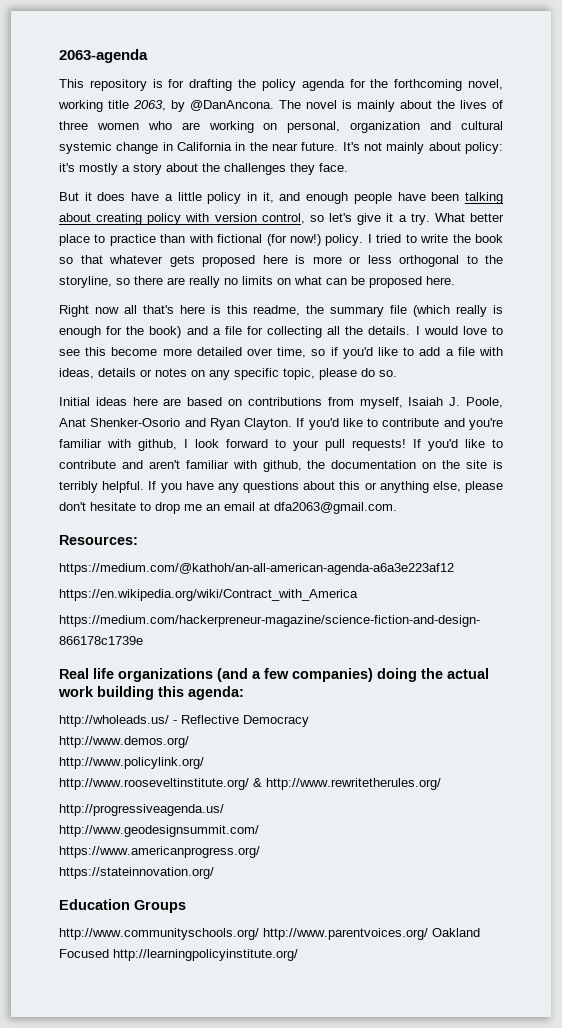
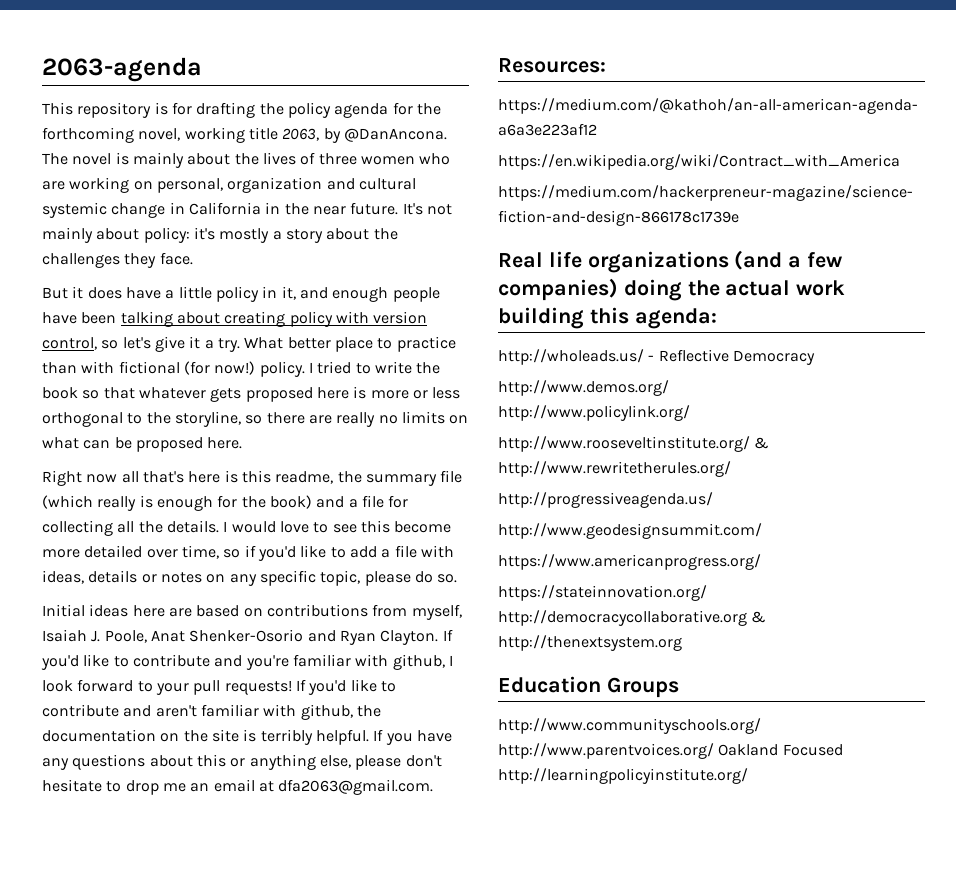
- https://stateinnovation.org/
+ https://stateinnovation.org/ http://democracycollaborative.org & http://thenextsystem.org

